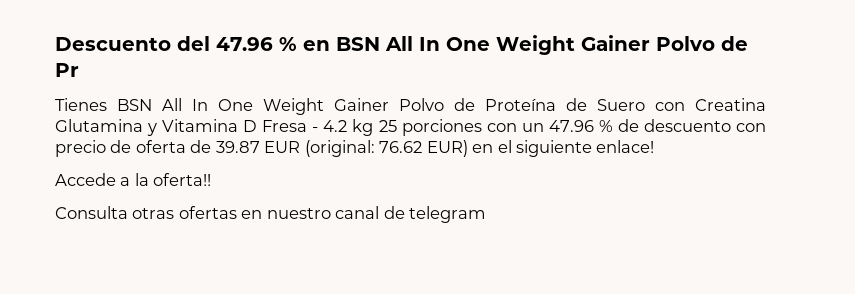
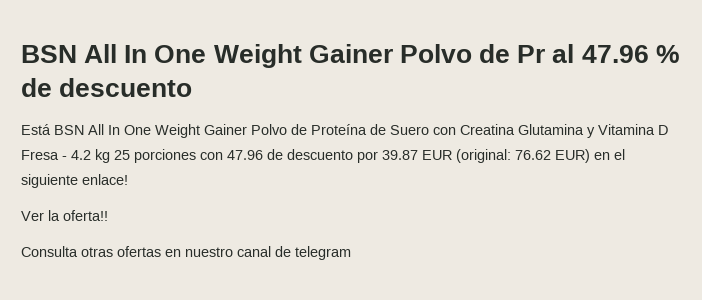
- Descuento del 47.96 % en BSN All In One Weight Gainer Polvo de Pr
- Tienes BSN All In One Weight Gainer Polvo de Proteína de Suero con Creatina Glutamina y Vitamina D Fresa - 4.2 kg 25 porciones con un 47.96 % de descuento con precio de oferta de 39.87 EUR (original: 76.62 EUR) en el siguiente enlace!
+ BSN All In One Weight Gainer Polvo de Pr al 47.96 % de descuento
+ Está BSN All In One Weight Gainer Polvo de Proteína de Suero con Creatina Glutamina y Vitamina D Fresa - 4.2 kg 25 porciones con 47.96 de descuento por 39.87 EUR (original: 76.62 EUR) en el siguiente enlace!
- Accede a la oferta!!
+ Ver la oferta!!

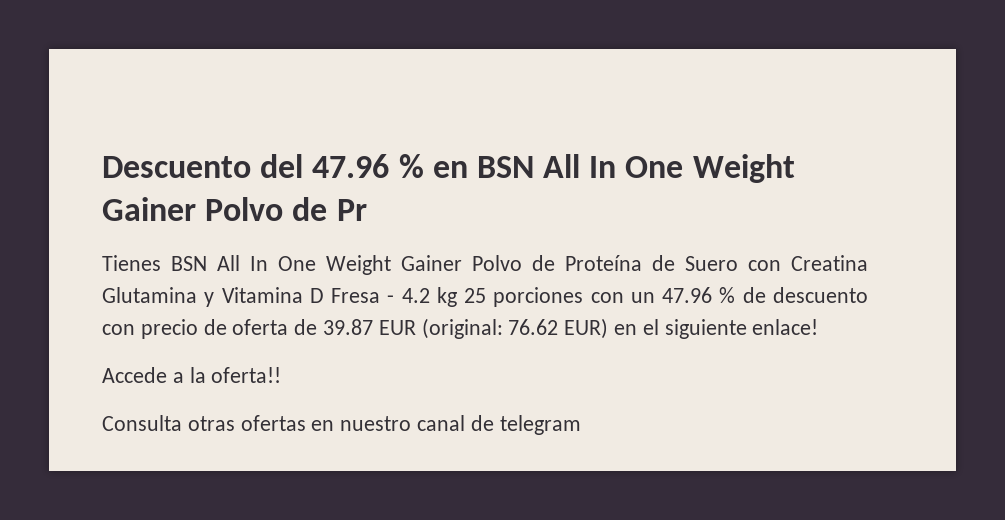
- BSN All In One Weight Gainer Polvo de Pr al 47.96 % de descuento
- Está BSN All In One Weight Gainer Polvo de Proteína de Suero con Creatina Glutamina y Vitamina D Fresa - 4.2 kg 25 porciones con 47.96 de descuento por 39.87 EUR (original: 76.62 EUR) en el siguiente enlace!
+ Descuento del 47.96 % en BSN All In One Weight Gainer Polvo de Pr
+ Tienes BSN All In One Weight Gainer Polvo de Proteína de Suero con Creatina Glutamina y Vitamina D Fresa - 4.2 kg 25 porciones con un 47.96 % de descuento con precio de oferta de 39.87 EUR (original: 76.62 EUR) en el siguiente enlace!
- Ver la oferta!!
+ Accede a la oferta!!

